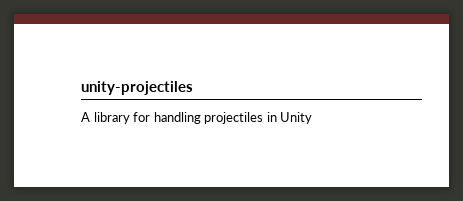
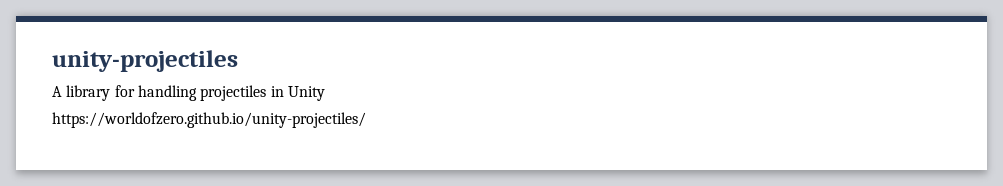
+ https://worldofzero.github.io/unity-projectiles/

